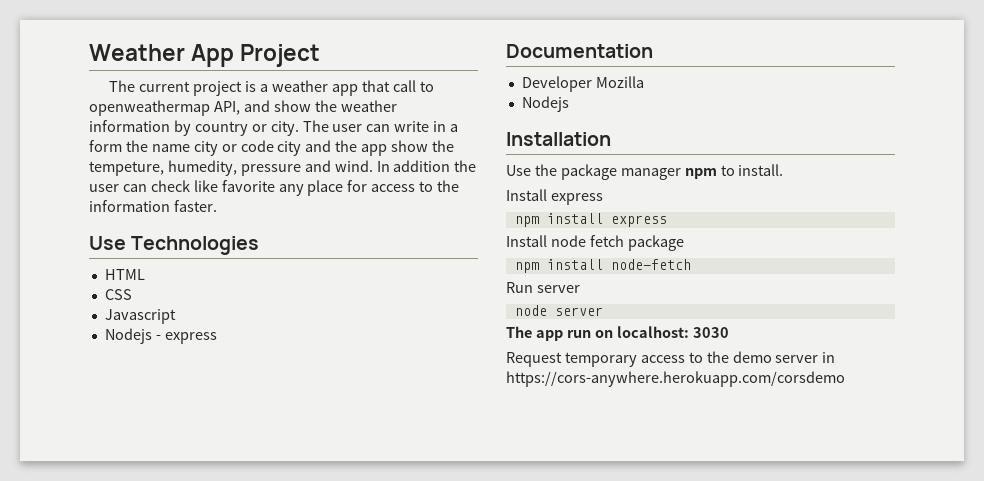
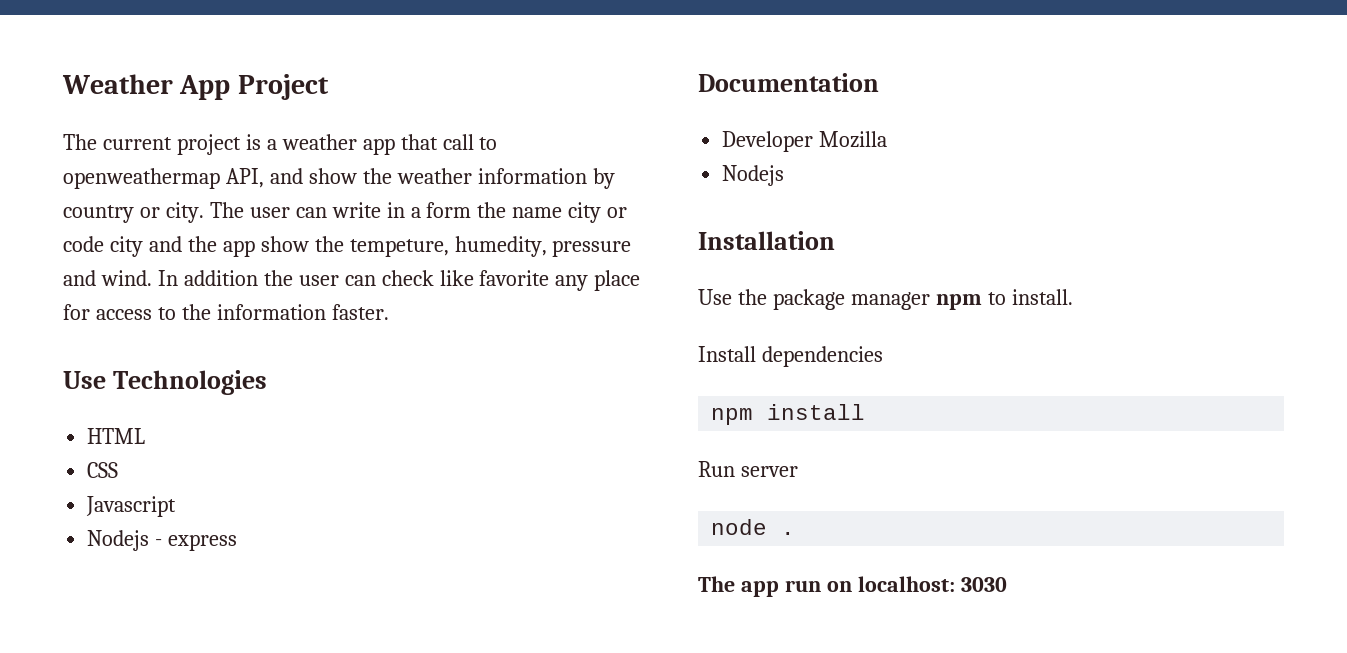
- Install express
- npm install express
- Install node fetch package
- npm install node-fetch
+ Install dependencies
+ npm install
- node server
+ node .
- Request temporary access to the demo server in https://cors-anywhere.herokuapp.com/corsdemo

